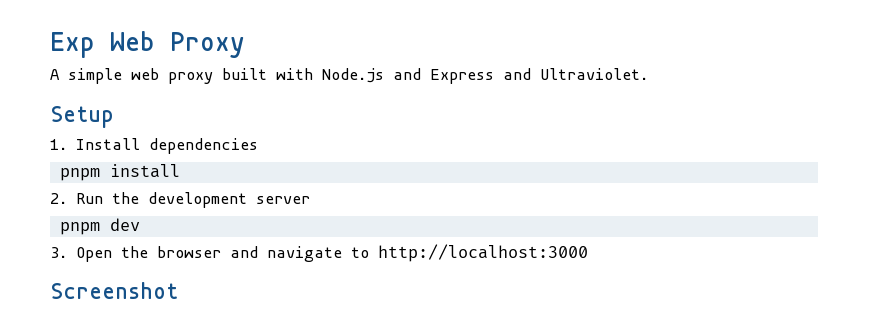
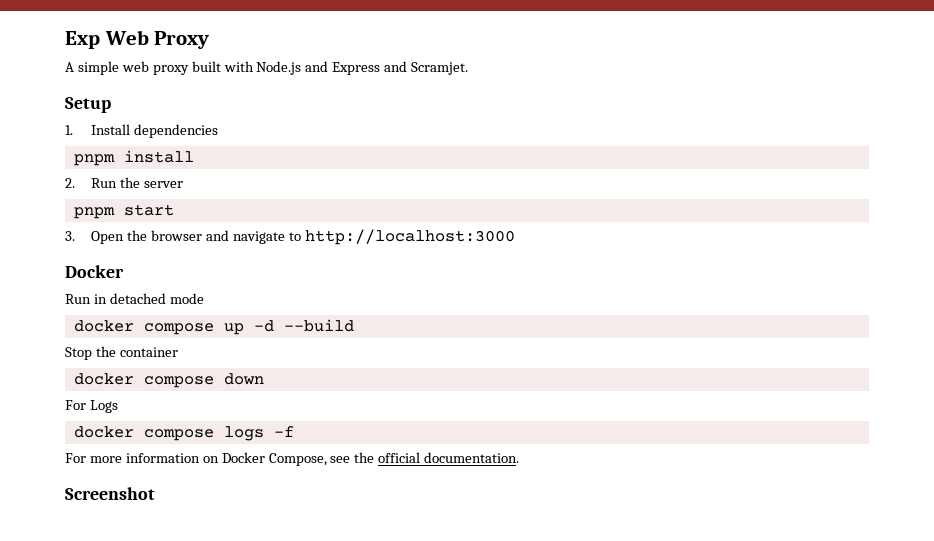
- A simple web proxy built with Node.js and Express and Ultraviolet.
+ A simple web proxy built with Node.js and Express and Scramjet.
- 2. Run the development server
+ 2. Run the server
- pnpm dev
+ pnpm start
  3. Open the browser and navigate to http://localhost:3000
+ Docker
+ Run in detached mode
+ docker compose up -d --build
+ Stop the container
+ docker compose down
+ For Logs
+ docker compose logs -f
+ For more information on Docker Compose, see the official documentation.

